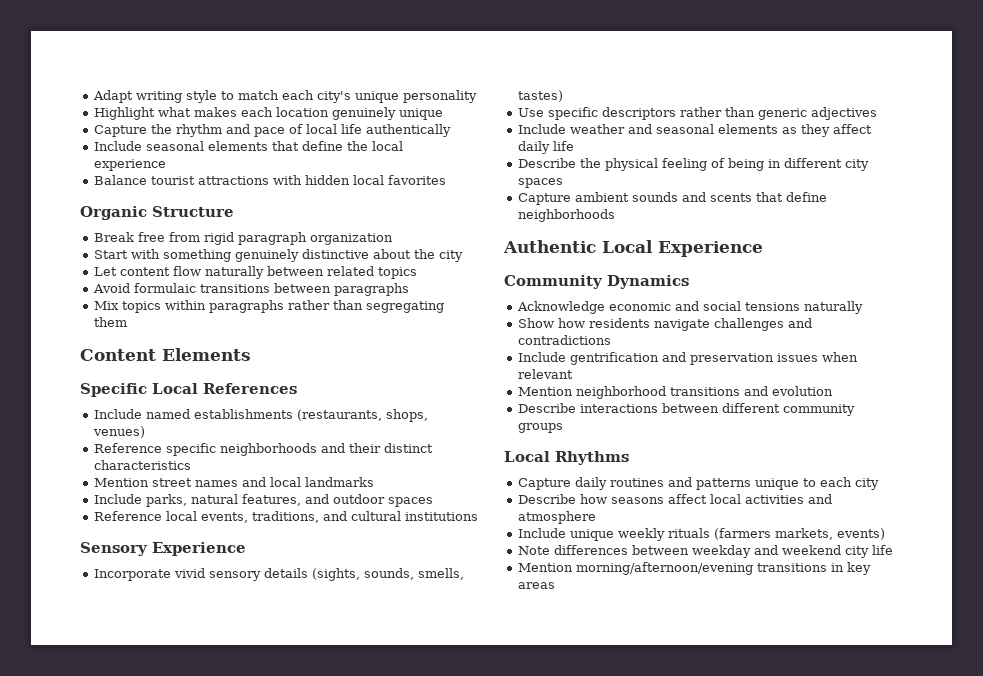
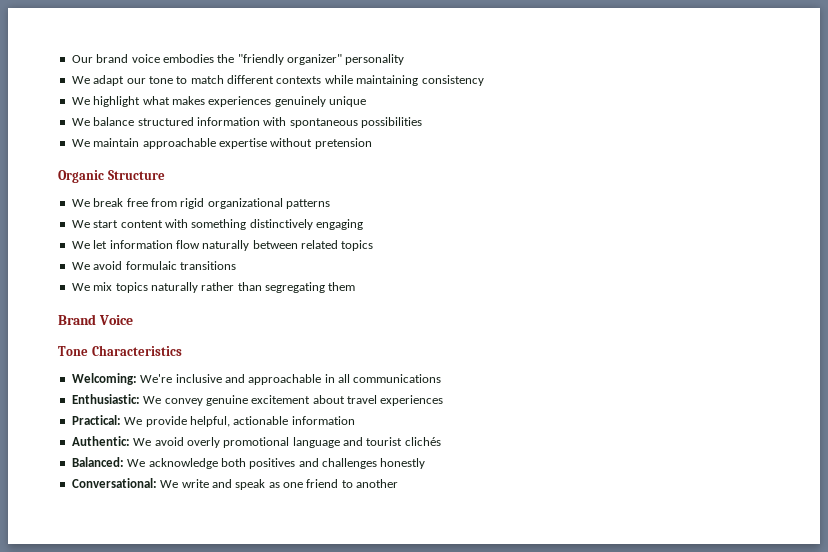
- Adapt writing style to match each city's unique personality
- Highlight what makes each location genuinely unique
- Capture the rhythm and pace of local life authentically
- Include seasonal elements that define the local experience
- Balance tourist attractions with hidden local favorites
+ Our brand voice embodies the "friendly organizer" personality
+ We adapt our tone to match different contexts while maintaining consistency
+ We highlight what makes experiences genuinely unique
+ We balance structured information with spontaneous possibilities
+ We maintain approachable expertise without pretension
- Break free from rigid paragraph organization
- Start with something genuinely distinctive about the city
- Let content flow naturally between related topics
+ We break free from rigid organizational patterns
+ We start content with something distinctively engaging
+ We let information flow naturally between related topics
- Avoid formulaic transitions between paragraphs
- Mix topics within paragraphs rather than segregating them
- Content Elements
- Specific Local References
- Include named establishments (restaurants, shops, venues)
- Reference specific neighborhoods and their distinct characteristics
- Mention street names and local landmarks
- Include parks, natural features, and outdoor spaces
- Reference local events, traditions, and cultural institutions
- Sensory Experience
- Incorporate vivid sensory details (sights, sounds, smells, tastes)
- Use specific descriptors rather than generic adjectives
- Include weather and seasonal elements as they affect daily life
- Describe the physical feeling of being in different city spaces
- Capture ambient sounds and scents that define neighborhoods
- Authentic Local Experience
- Community Dynamics
- Acknowledge economic and social tensions naturally
- Show how residents navigate challenges and contradictions
- Include gentrification and preservation issues when relevant
- Mention neighborhood transitions and evolution
- Describe interactions between different community groups
- Local Rhythms
- Capture daily routines and patterns unique to each city
- Describe how seasons affect local activities and atmosphere
- Include unique weekly rituals (farmers markets, events)
- Note differences between weekday and weekend city life
- Mention morning/afternoon/evening transitions in key areas
+ We avoid formulaic transitions
+ We mix topics naturally rather than segregating them
+ Brand Voice
+ Tone Characteristics
+ Welcoming: We're inclusive and approachable in all communications
+ Enthusiastic: We convey genuine excitement about travel experiences
+ Practical: We provide helpful, actionable information
+ Authentic: We avoid overly promotional language and tourist clichés
+ Balanced: We acknowledge both positives and challenges honestly
+ Conversational: We write and speak as one friend to another

